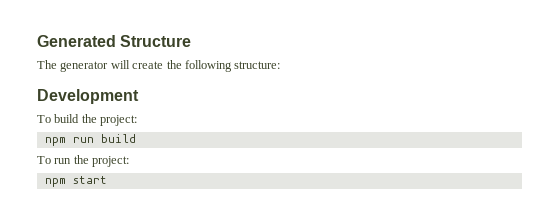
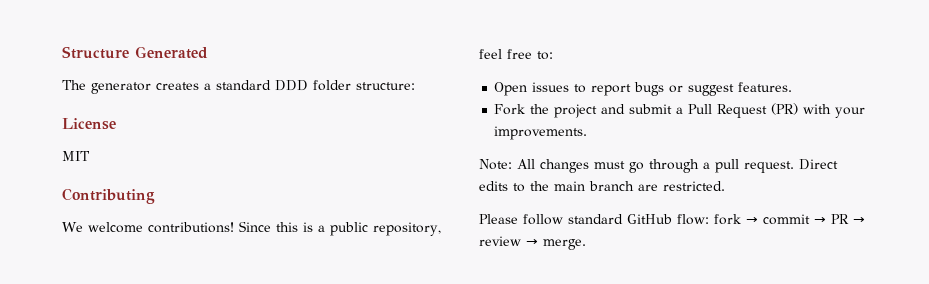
- Generated Structure
+ Structure Generated
- The generator will create the following structure:
- Development
- To build the project:
- npm run build
- To run the project:
- npm start
+ The generator creates a standard DDD folder structure:
+ License
+ MIT
+ Contributing
+ We welcome contributions! Since this is a public repository, feel free to:
+ Open issues to report bugs or suggest features.
+ Fork the project and submit a Pull Request (PR) with your improvements.
+ Note: All changes must go through a pull request. Direct edits to the main branch are restricted.
+ Please follow standard GitHub flow: fork → commit → PR → review → merge.

